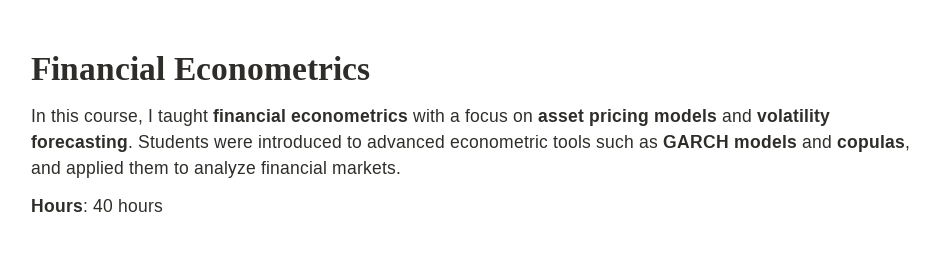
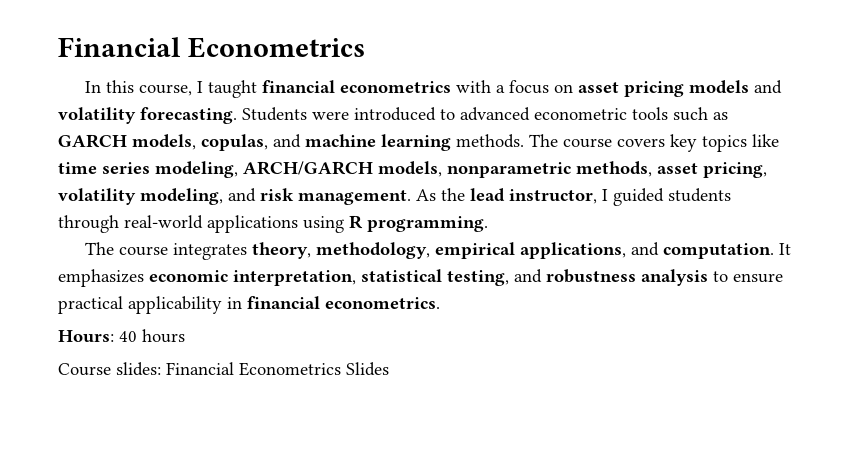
- Students were introduced to advanced econometric tools such as GARCH models and copulas, and applied them to analyze financial markets.
+ Students were introduced to advanced econometric tools such as GARCH models, copulas, and machine learning methods. The course covers key topics like time series modeling, ARCH/GARCH models, nonparametric methods, asset pricing, volatility modeling, and risk management. As the lead instructor, I guided students through real-world applications using R programming.
+ The course integrates theory, methodology, empirical applications, and computation. It emphasizes economic interpretation, statistical testing, and robustness analysis to ensure practical applicability in financial econometrics.
  Hours: 40 hours
+ Course slides: Financial Econometrics Slides

